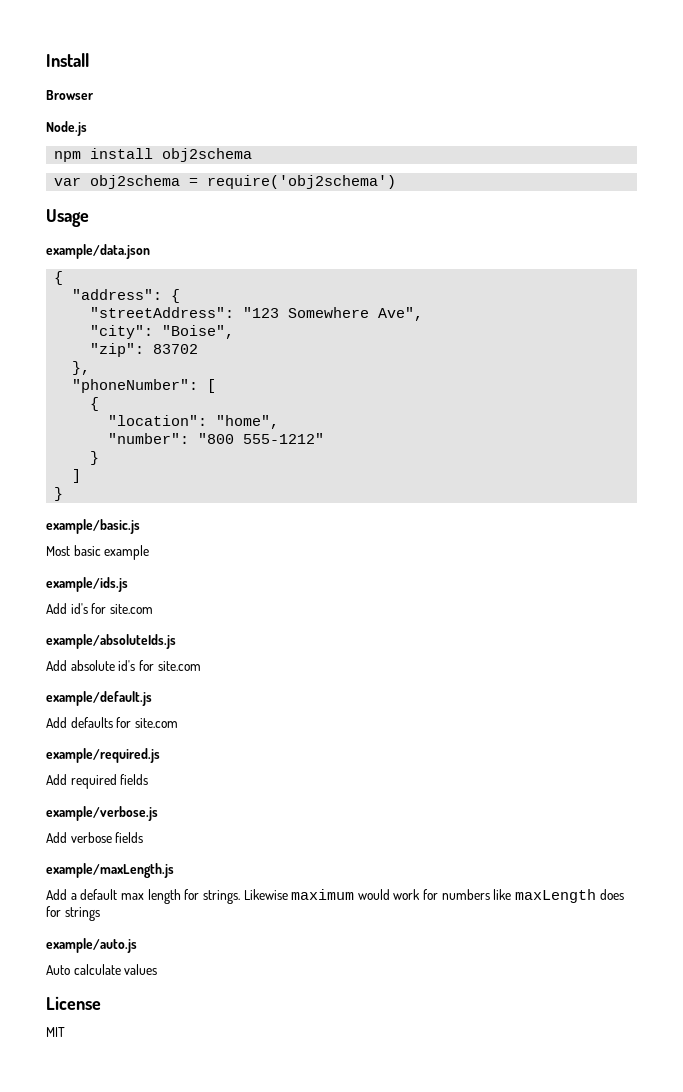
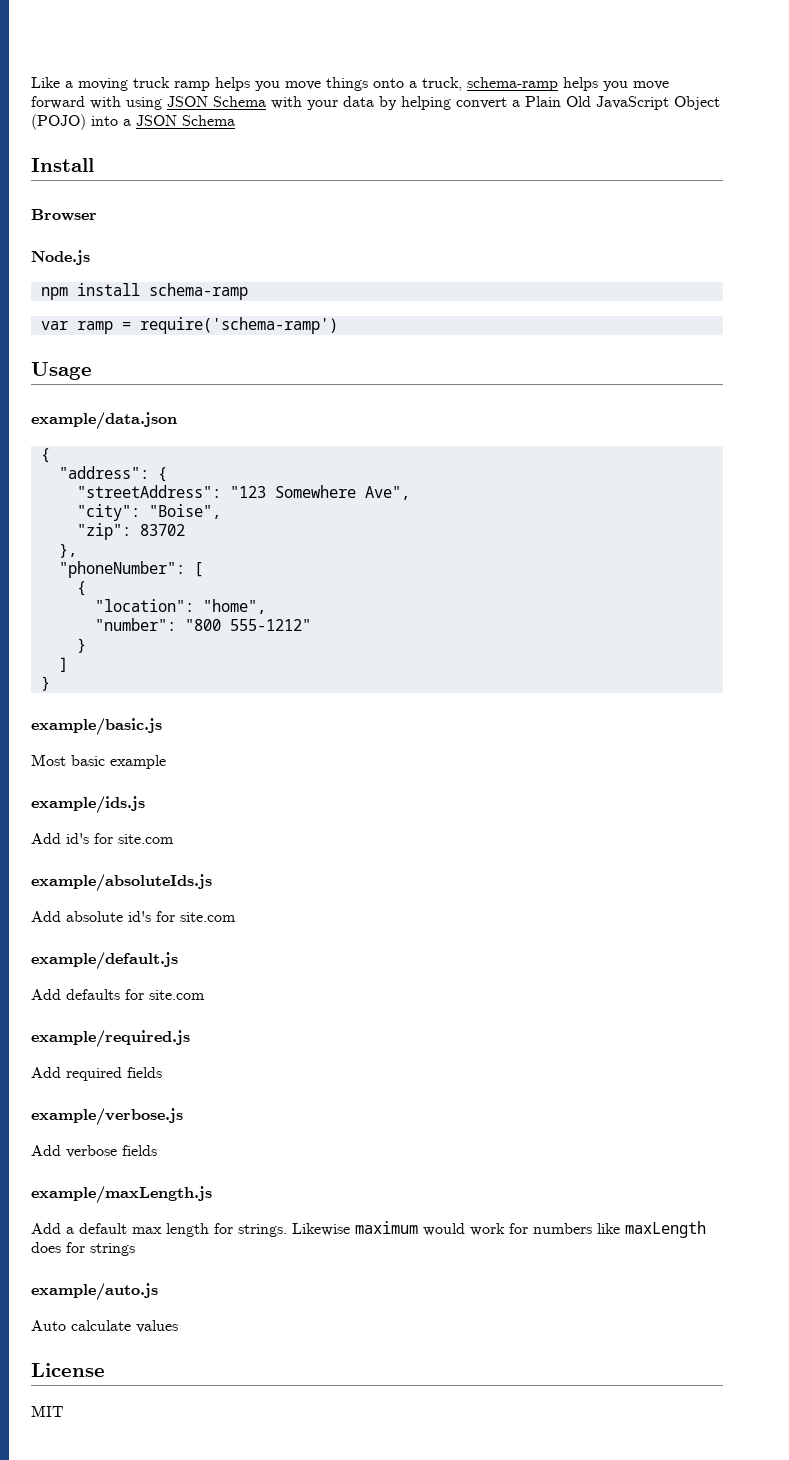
+ Like a moving truck ramp helps you move things onto a truck, schema-ramp helps you move forward with using JSON Schema with your data by helping convert a Plain Old JavaScript Object (POJO) into a JSON Schema
- npm install obj2schema
+ npm install schema-ramp
- var obj2schema = require('obj2schema')
+ var ramp = require('schema-ramp')

